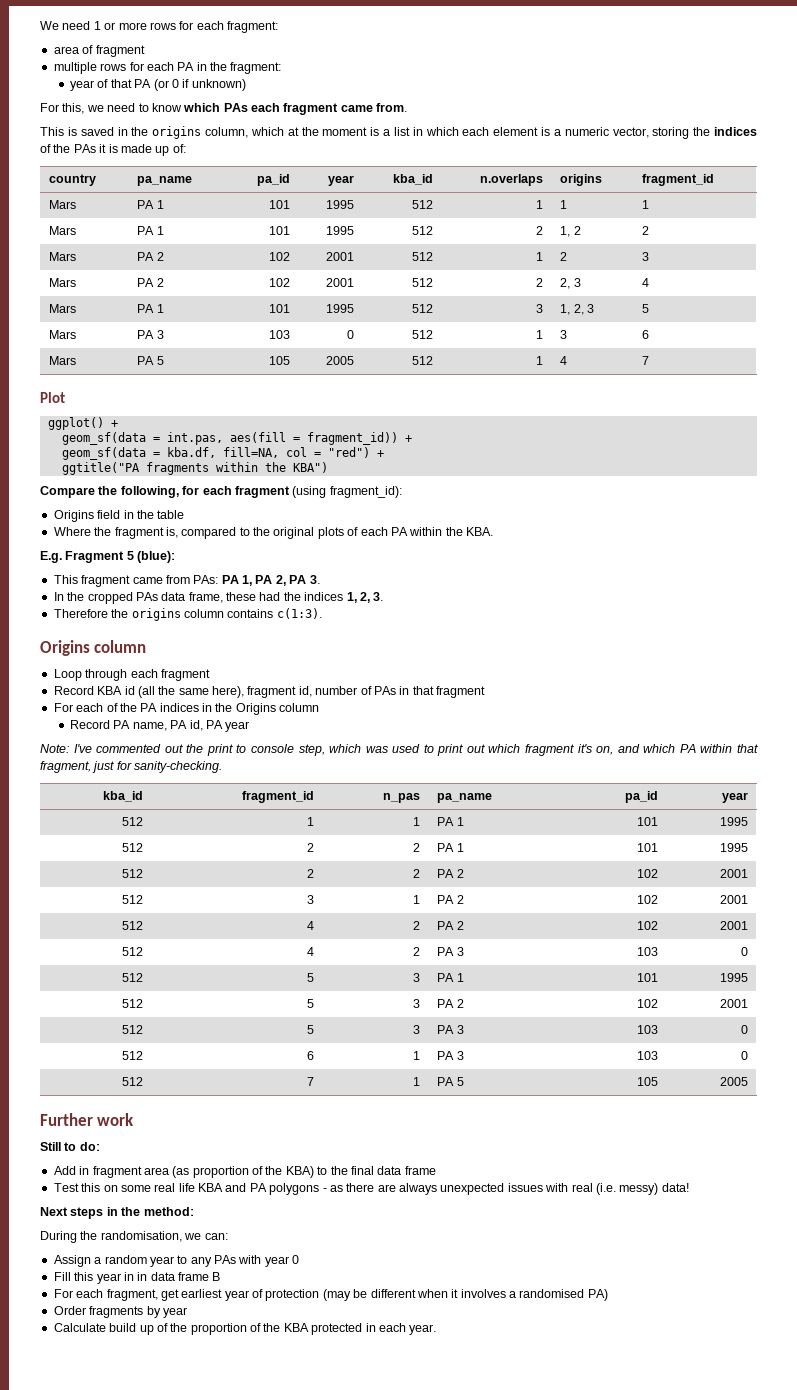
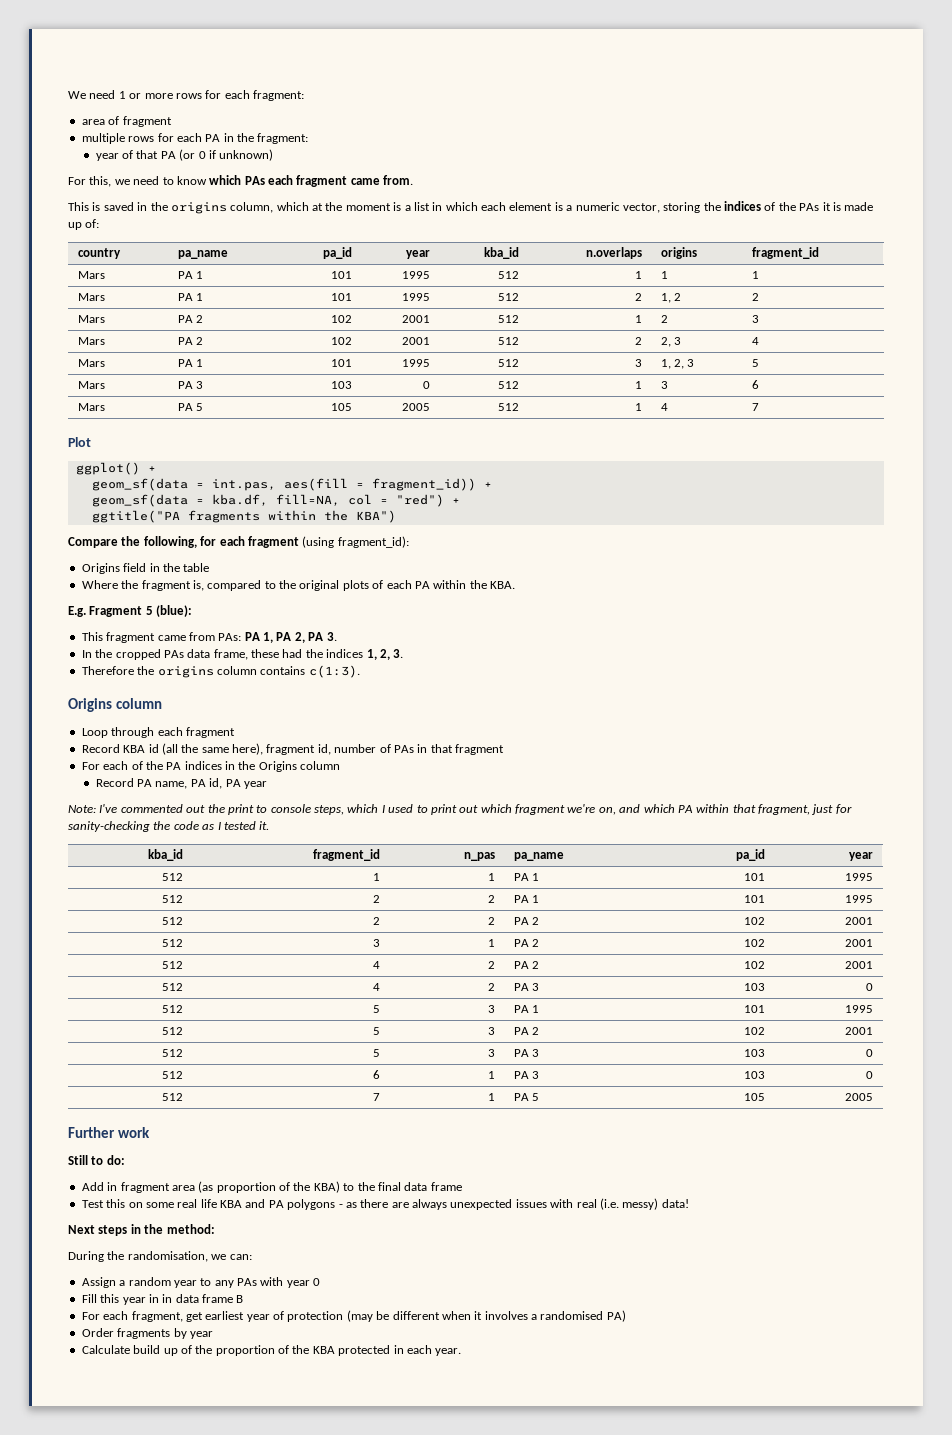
- Note: I've commented out the print to console step, which was used to print out which fragment it's on, and which PA within that fragment, just for sanity-checking.
+ Note: I've commented out the print to console steps, which I used to print out which fragment we're on, and which PA within that fragment, just for sanity-checking the code as I tested it.

